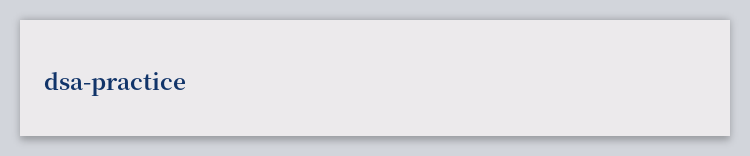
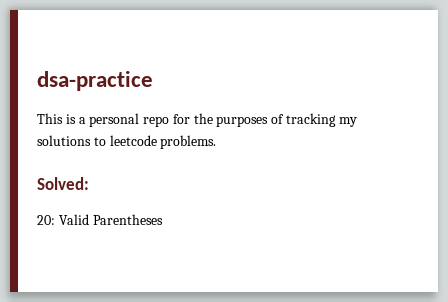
+ This is a personal repo for the purposes of tracking my solutions to leetcode problems.
+ Solved:
+ 20: Valid Parentheses

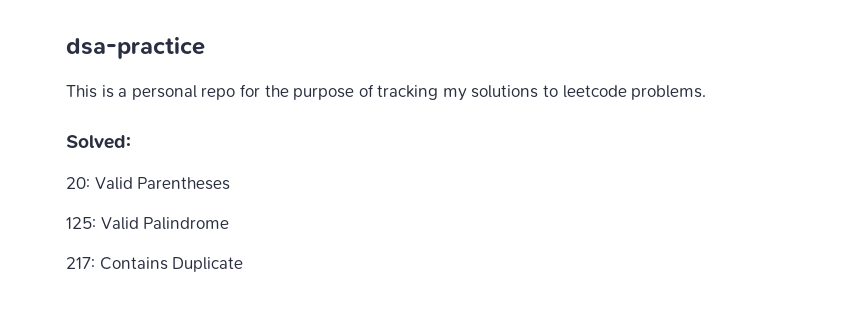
- This is a personal repo for the purposes of tracking my solutions to leetcode problems.
+ This is a personal repo for the purpose of tracking my solutions to leetcode problems.
+ 125: Valid Palindrome
+ 217: Contains Duplicate

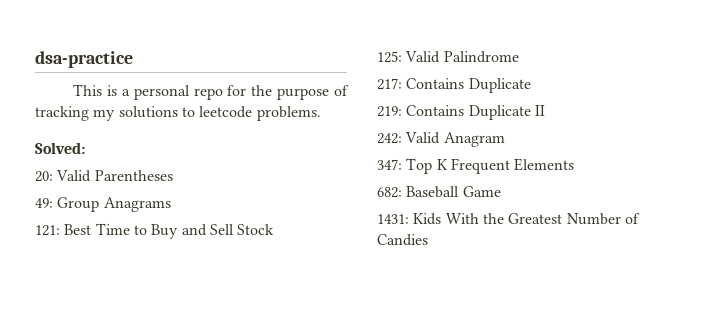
+ 49: Group Anagrams
+ 121: Best Time to Buy and Sell Stock
+ 219: Contains Duplicate II
+ 242: Valid Anagram
+ 347: Top K Frequent Elements
+ 682: Baseball Game
+ 1431: Kids With the Greatest Number of Candies

